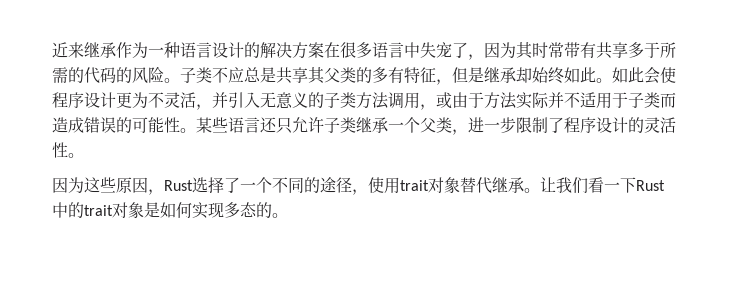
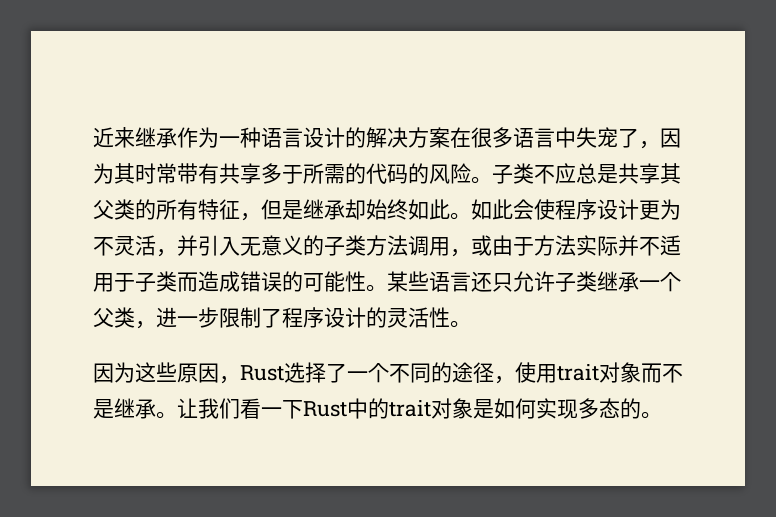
- 子类不应总是共享其父类的多有特征，但是继承却始终如此。
+ 子类不应总是共享其父类的所有特征，但是继承却始终如此。
- 因为这些原因，Rust选择了一个不同的途径，使用trait对象替代继承。
+ 因为这些原因，Rust选择了一个不同的途径，使用trait对象而不是继承。

